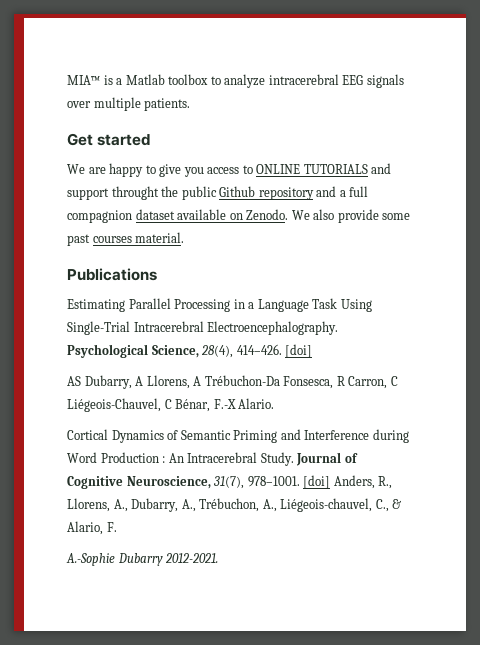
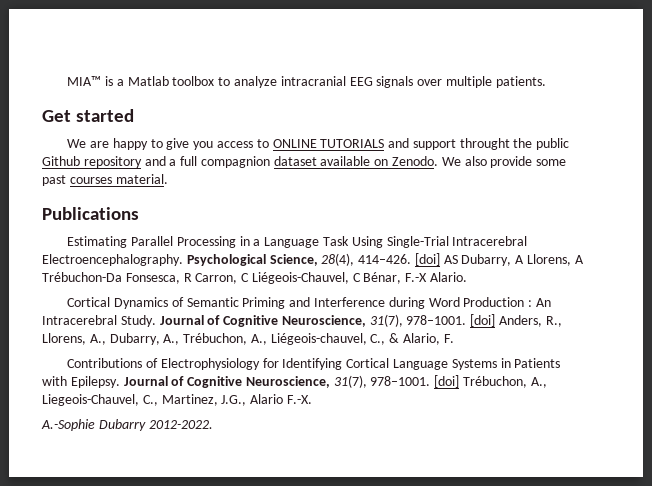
- MIA™ is a Matlab toolbox to analyze intracerebral EEG signals over multiple patients.
+ MIA™ is a Matlab toolbox to analyze intracranial EEG signals over multiple patients.
- Psychological Science, 28(4), 414–426. [doi]
- AS Dubarry, A Llorens, A Trébuchon-Da Fonsesca, R Carron, C Liégeois-Chauvel, C Bénar, F.-X Alario.
+ Psychological Science, 28(4), 414–426. [doi] AS Dubarry, A Llorens, A Trébuchon-Da Fonsesca, R Carron, C Liégeois-Chauvel, C Bénar, F.-X Alario.
+ Contributions of Electrophysiology for Identifying Cortical Language Systems in Patients with Epilepsy. Journal of Cognitive Neuroscience, 31(7), 978–1001. [doi] Trébuchon, A., Liegeois-Chauvel, C., Martinez, J.G., Alario F.-X.
- A.-Sophie Dubarry 2012-2021.
+ A.-Sophie Dubarry 2012-2022.

